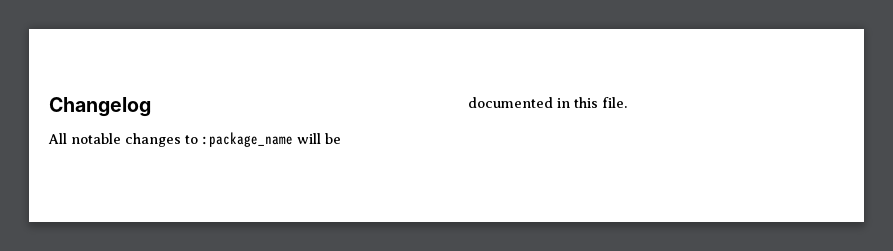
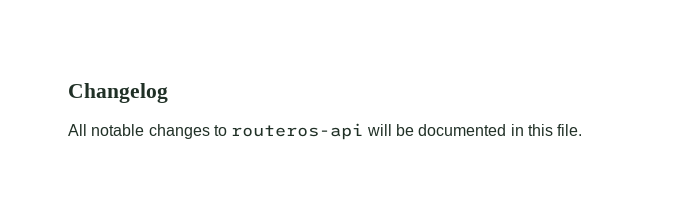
- All notable changes to :package_name will be documented in this file.
+ All notable changes to routeros-api will be documented in this file.

